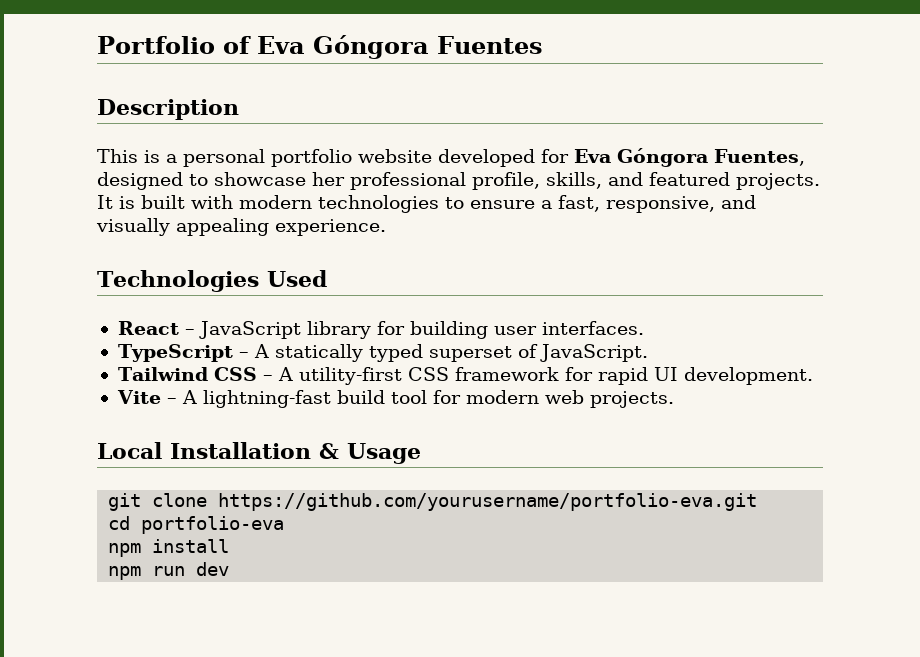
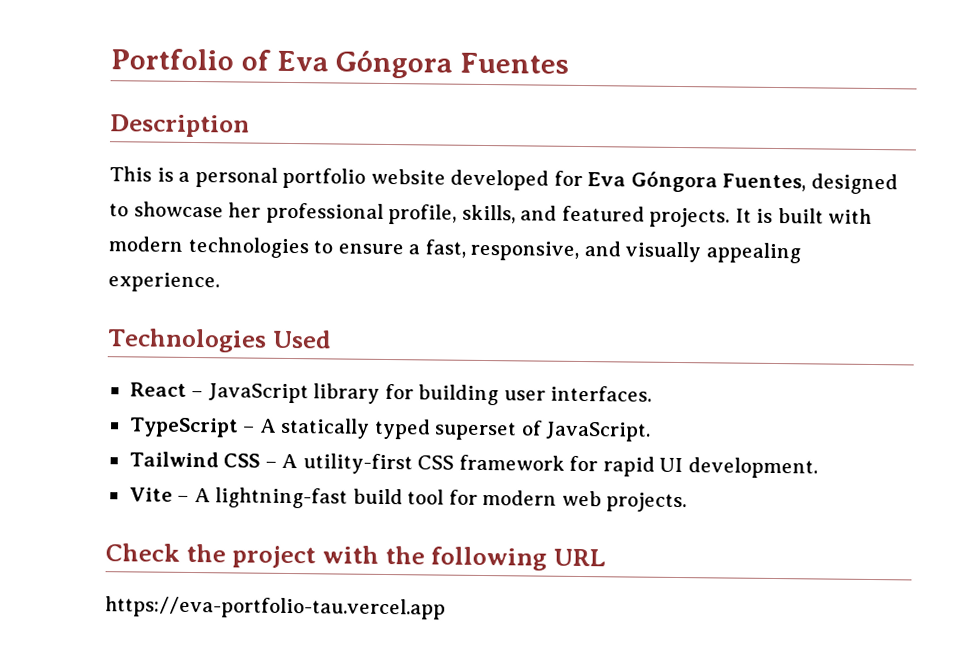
- Local Installation & Usage
- git clone https://github.com/yourusername/portfolio-eva.git
- cd portfolio-eva
- npm install
- npm run dev
+ Check the project with the following URL
+ https://eva-portfolio-tau.vercel.app

